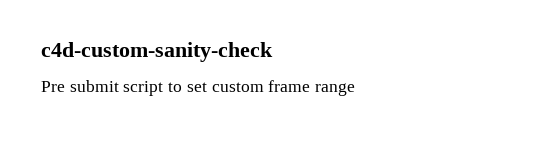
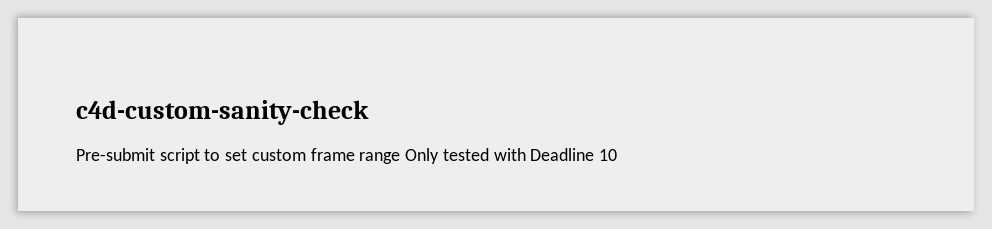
- Pre submit script to set custom frame range
+ Pre-submit script to set custom frame range Only tested with Deadline 10

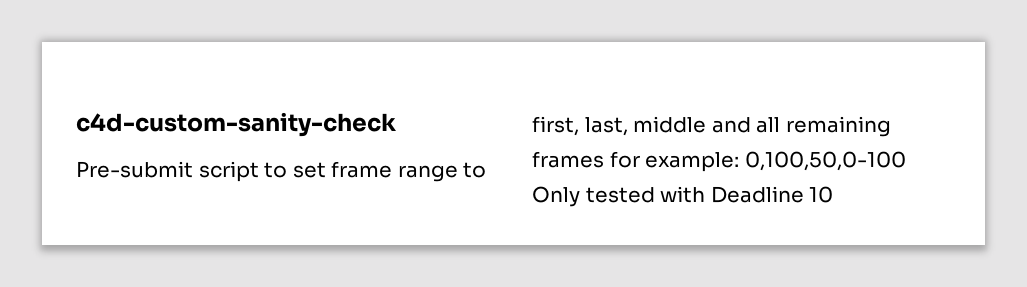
- Pre-submit script to set custom frame range Only tested with Deadline 10
+ Pre-submit script to set frame range to first, last, middle and all remaining frames for example: 0,100,50,0-100 Only tested with Deadline 10

